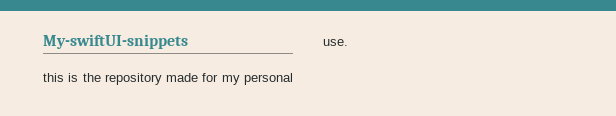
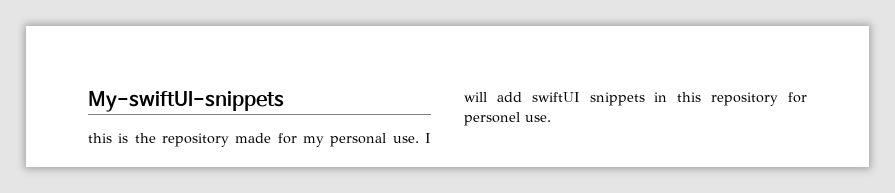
+ I will add swiftUI snippets in this repository for personel use.

